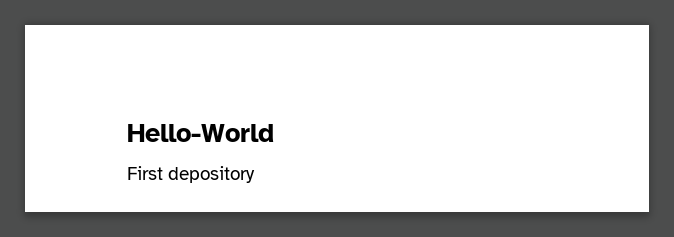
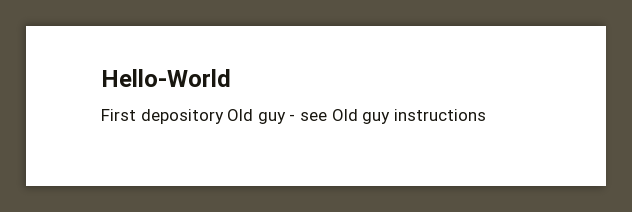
- First depository
+ First depository Old guy - see Old guy instructions

